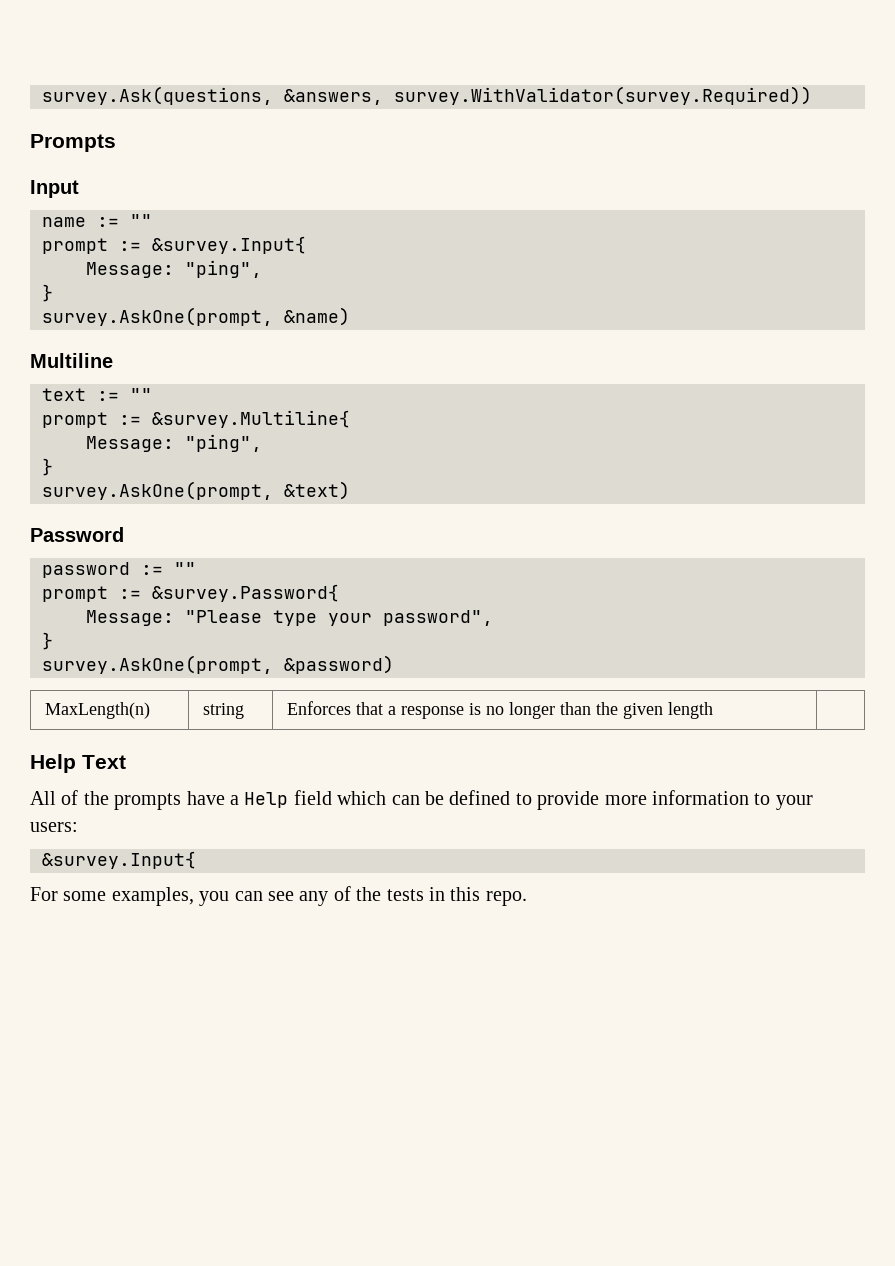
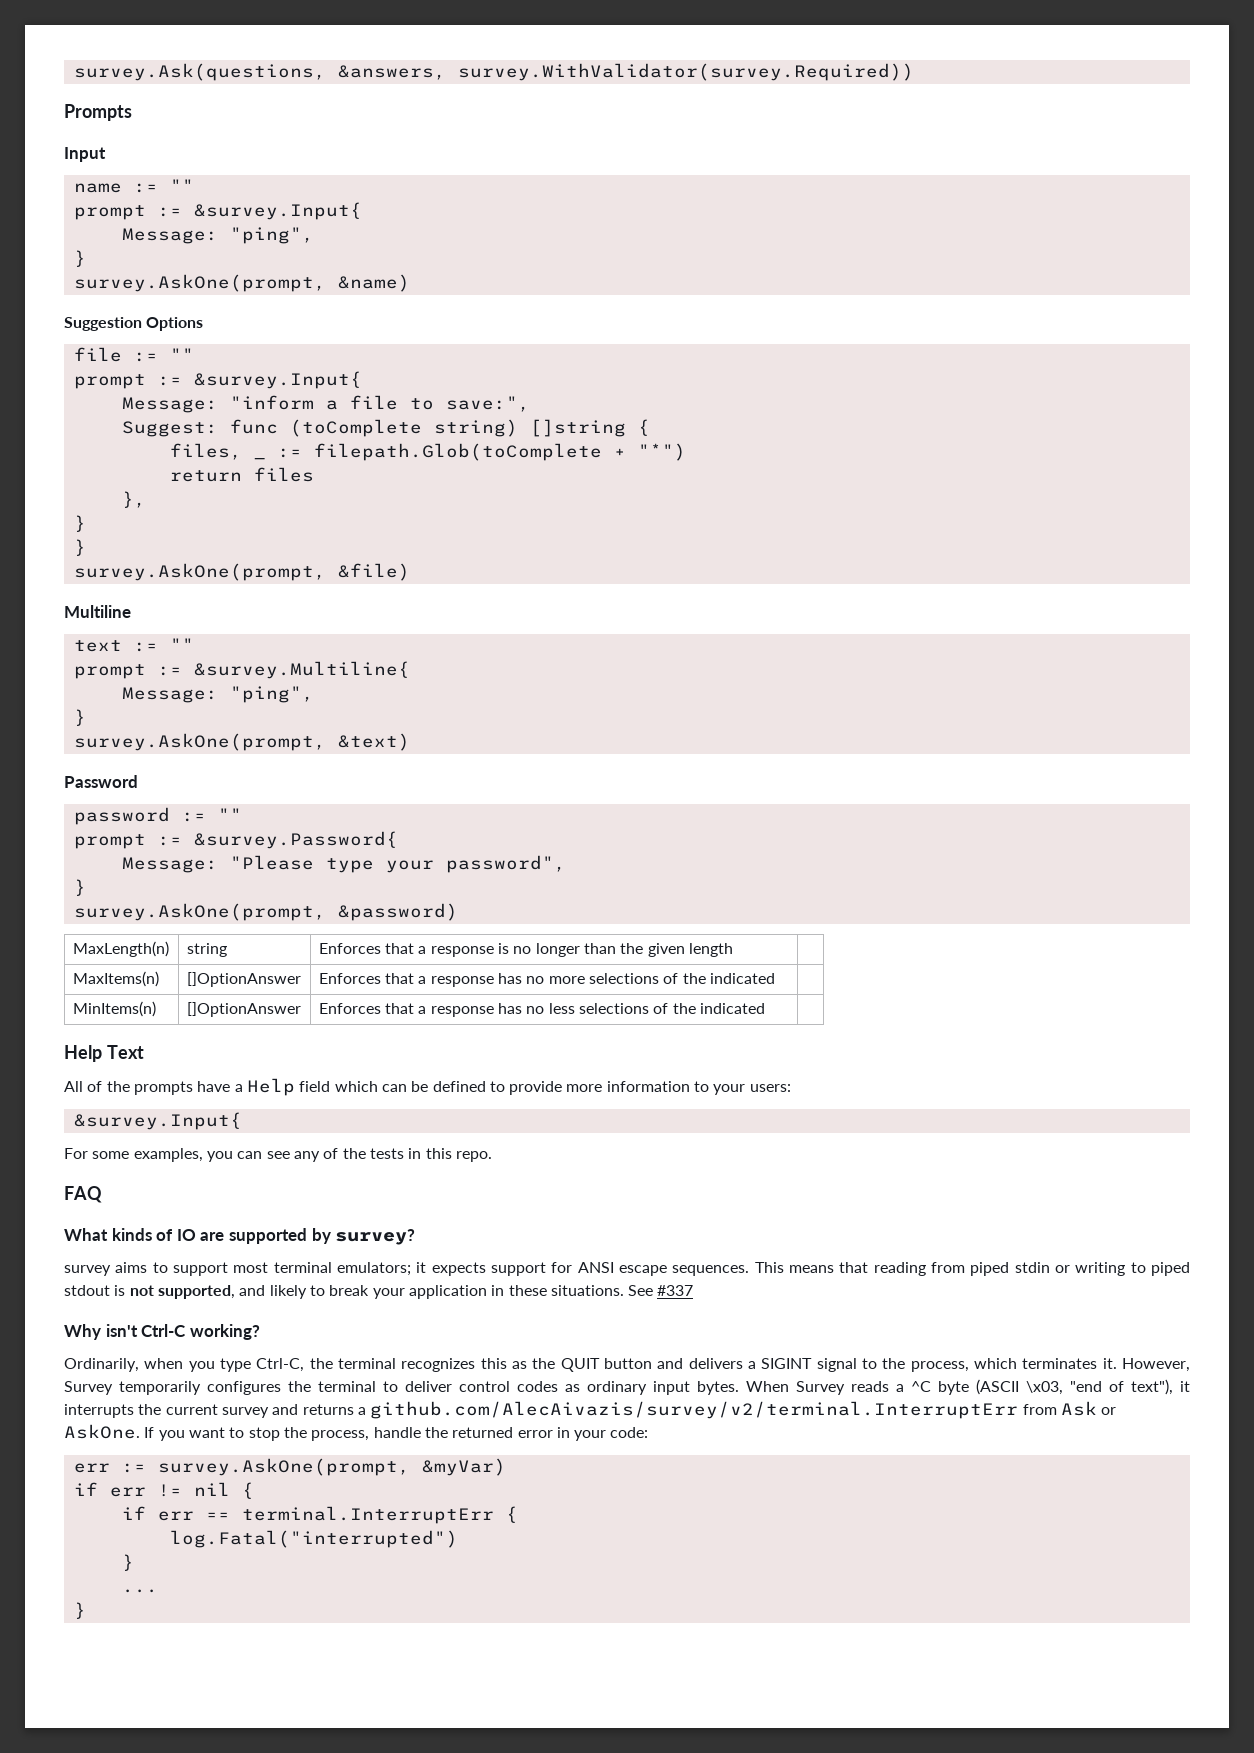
+ Suggestion Options
+ file := ""
+ prompt := &survey.Input{
+ Message: "inform a file to save:",
+ Suggest: func (toComplete string) []string {
+ files, _ := filepath.Glob(toComplete + "*")
+ return files
+ },
+ }
+ }
+ survey.AskOne(prompt, &file)
+ MaxItems(n) | []OptionAnswer | Enforces that a response has no more selections of the indicated |
+ MinItems(n) | []OptionAnswer | Enforces that a response has no less selections of the indicated |
+ FAQ
+ What kinds of IO are supported by survey?
+ survey aims to support most terminal emulators; it expects support for ANSI escape sequences. This means that reading from piped stdin or writing to piped stdout is not supported, and likely to break your application in these situations. See #337
+ Why isn't Ctrl-C working?
+ Ordinarily, when you type Ctrl-C, the terminal recognizes this as the QUIT button and delivers a SIGINT signal to the process, which terminates it. However, Survey temporarily configures the terminal to deliver control codes as ordinary input bytes. When Survey reads a ^C byte (ASCII \x03, "end of text"), it interrupts the current survey and returns a github.com/AlecAivazis/survey/v2/terminal.InterruptErr from Ask or AskOne. If you want to stop the process, handle the returned error in your code:
+ err := survey.AskOne(prompt, &myVar)
+ if err != nil {
+ if err == terminal.InterruptErr {
+ log.Fatal("interrupted")
+ }
+ ...
+ }

